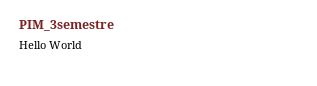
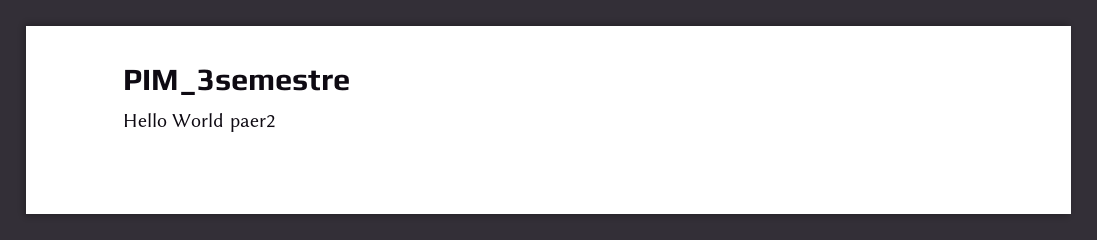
- Hello World
+ Hello World paer2

